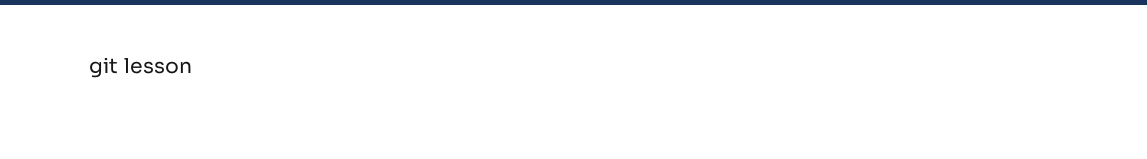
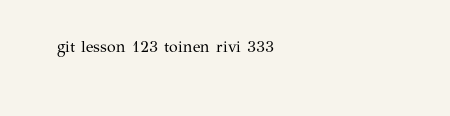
- git lesson
+ git lesson 123 toinen rivi 333

